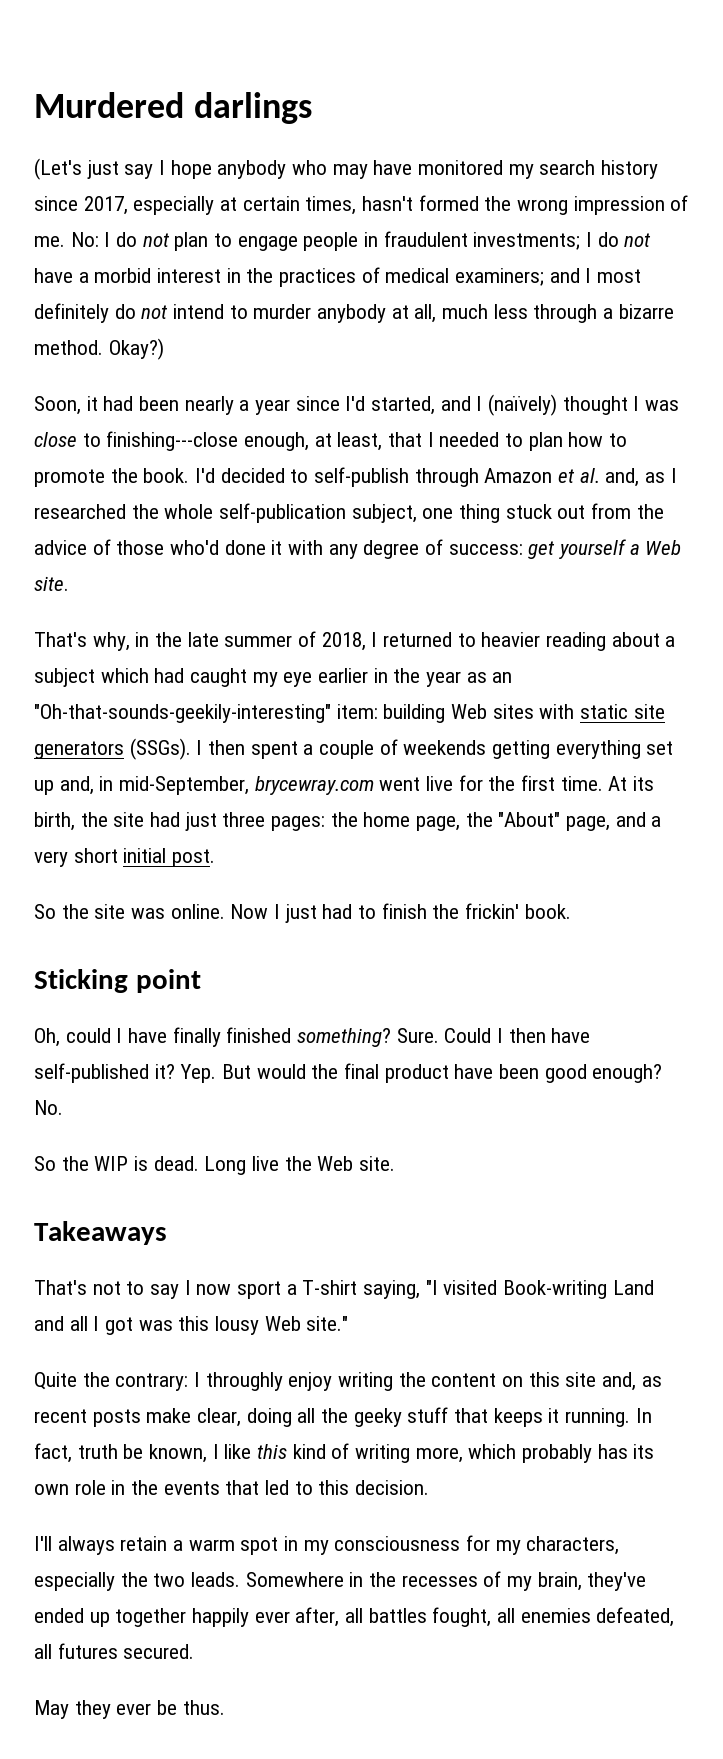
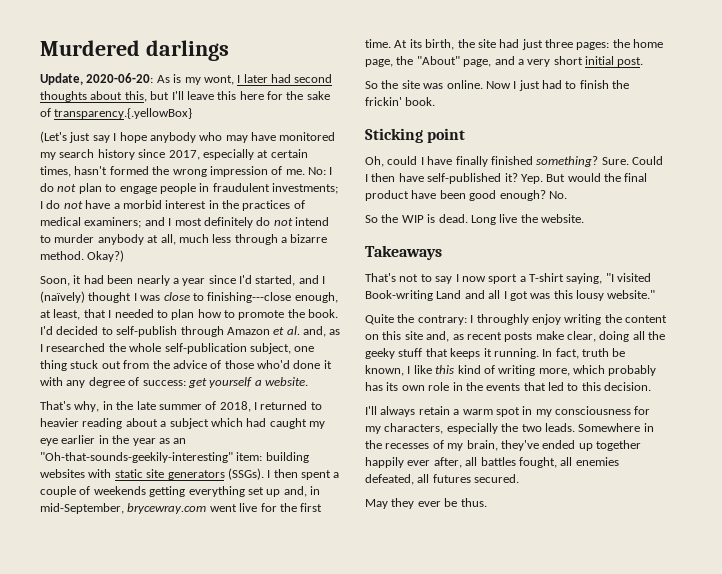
+ Update, 2020-06-20: As is my wont, I later had second thoughts about this, but I'll leave this here for the sake of transparency.{.yellowBox}
- I'd decided to self-publish through Amazon et al. and, as I researched the whole self-publication subject, one thing stuck out from the advice of those who'd done it with any degree of success: get yourself a Web site.
+ I'd decided to self-publish through Amazon et al. and, as I researched the whole self-publication subject, one thing stuck out from the advice of those who'd done it with any degree of success: get yourself a website.
- That's why, in the late summer of 2018, I returned to heavier reading about a subject which had caught my eye earlier in the year as an "Oh-that-sounds-geekily-interesting" item: building Web sites with static site generators (SSGs).
+ That's why, in the late summer of 2018, I returned to heavier reading about a subject which had caught my eye earlier in the year as an "Oh-that-sounds-geekily-interesting" item: building websites with static site generators (SSGs).
- Long live the Web site.
+ Long live the website.
- That's not to say I now sport a T-shirt saying, "I visited Book-writing Land and all I got was this lousy Web site."
+ That's not to say I now sport a T-shirt saying, "I visited Book-writing Land and all I got was this lousy website."

